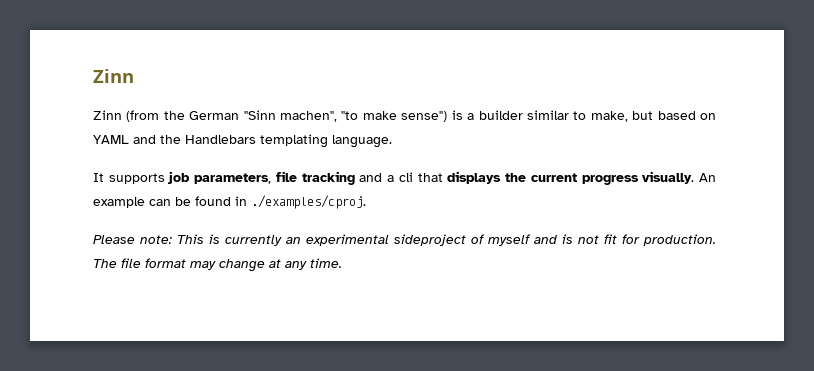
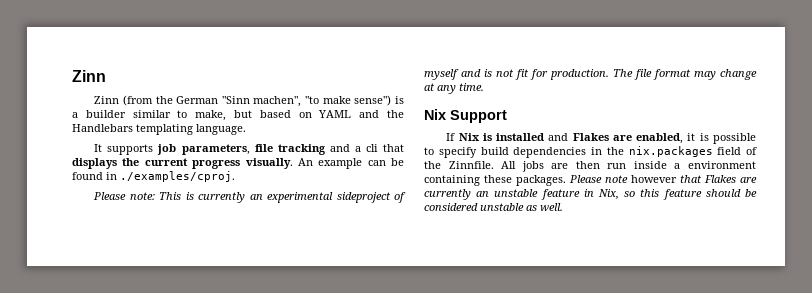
+ Nix Support
+ If Nix is installed and Flakes are enabled, it is possible to specify build dependencies in the nix.packages field of the Zinnfile. All jobs are then run inside a environment containing these packages. Please note however that Flakes are currently an unstable feature in Nix, so this feature should be considered unstable as well.

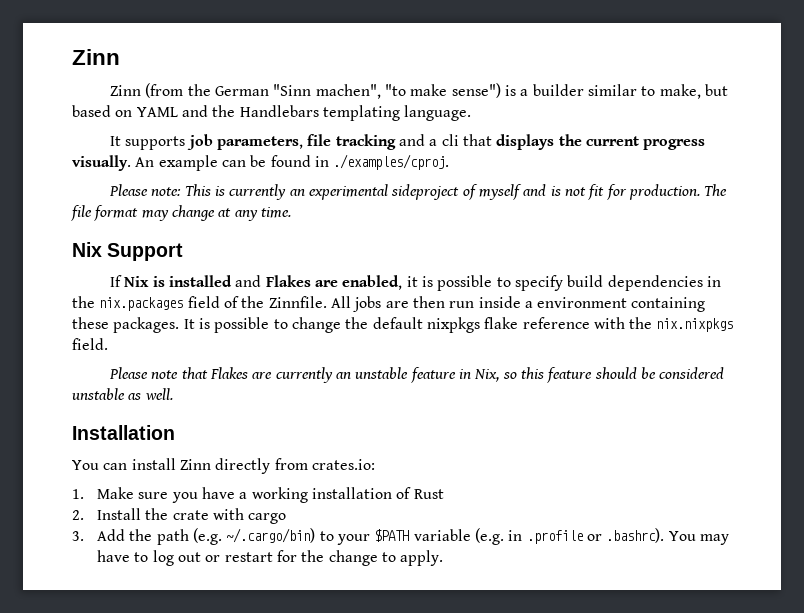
- All jobs are then run inside a environment containing these packages. Please note however that Flakes are currently an unstable feature in Nix, so this feature should be considered unstable as well.
+ All jobs are then run inside a environment containing these packages. It is possible to change the default nixpkgs flake reference with the nix.nixpkgs field.
+ Please note that Flakes are currently an unstable feature in Nix, so this feature should be considered unstable as well.
+ Installation
+ You can install Zinn directly from crates.io:
+ 1. Make sure you have a working installation of Rust
+ 2. Install the crate with cargo
+ 3. Add the path (e.g. ~/.cargo/bin) to your $PATH variable (e.g. in .profile or .bashrc). You may have to log out or restart for the change to apply.

